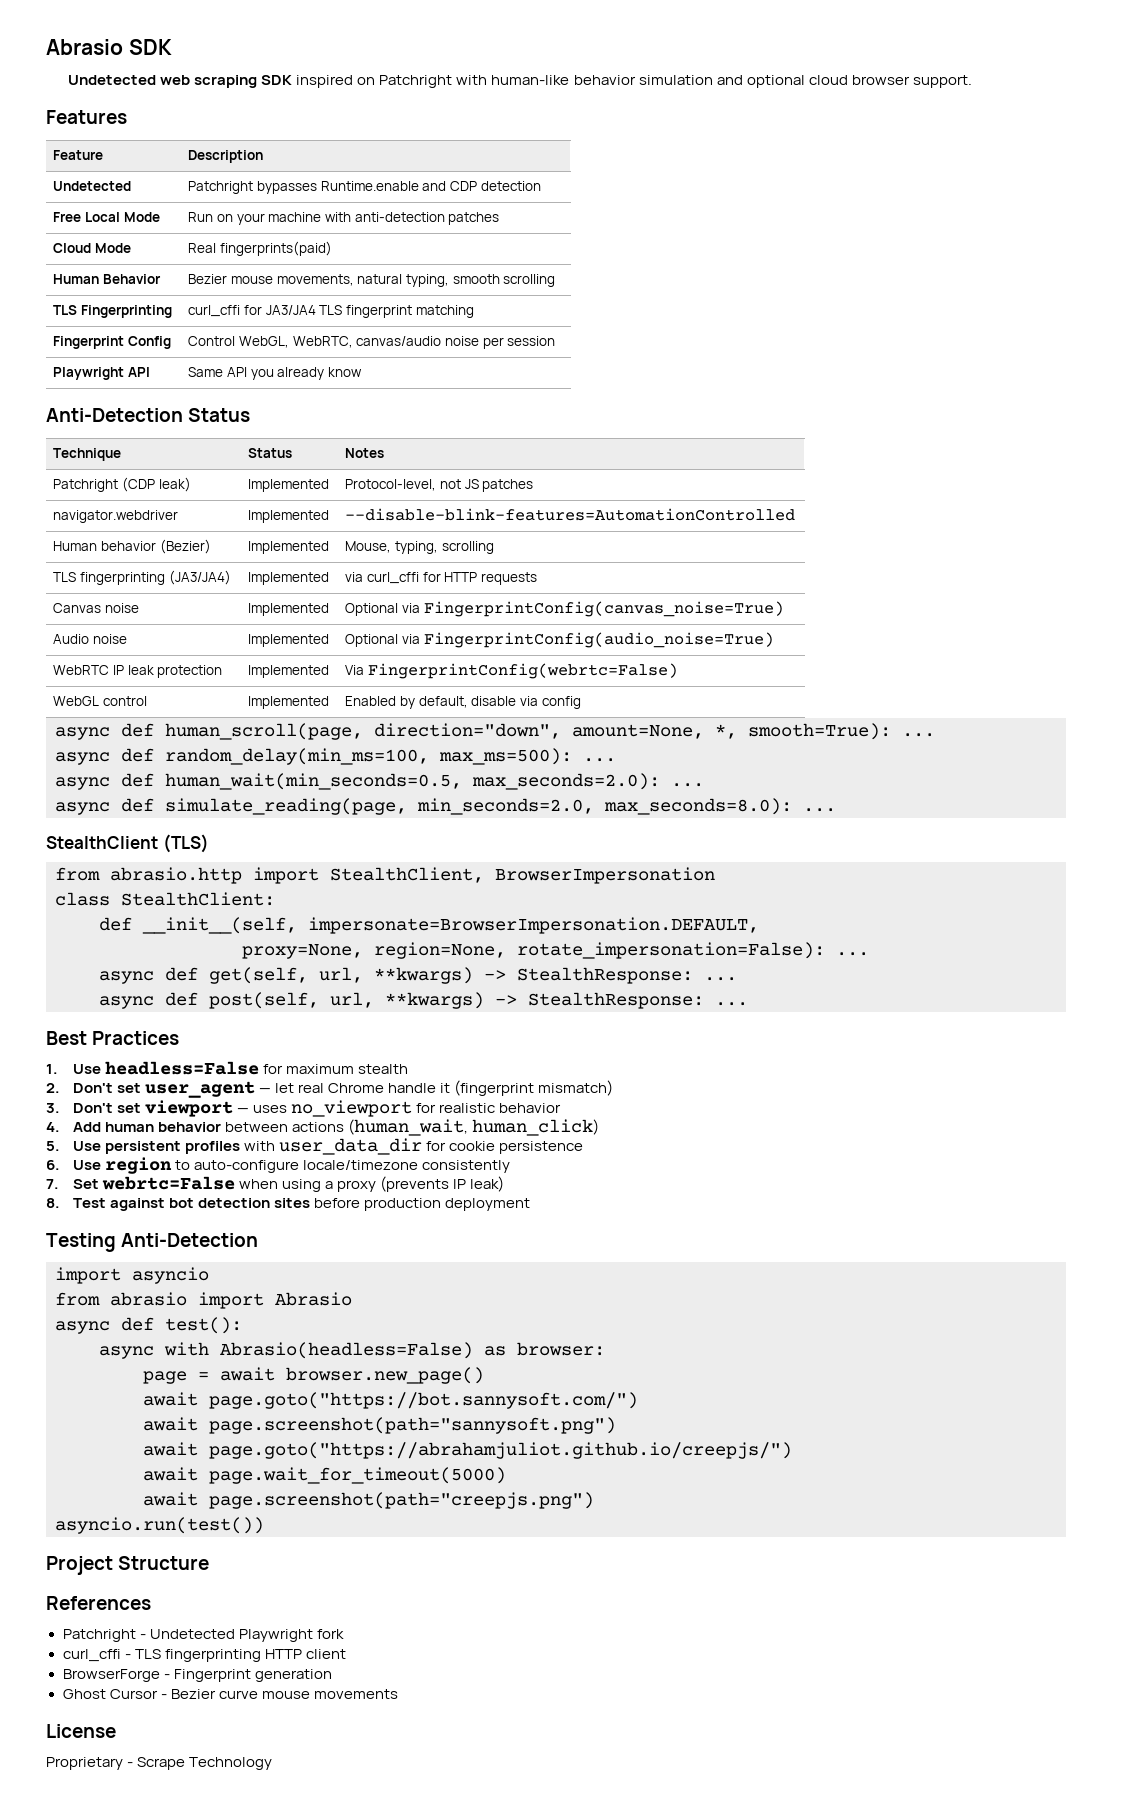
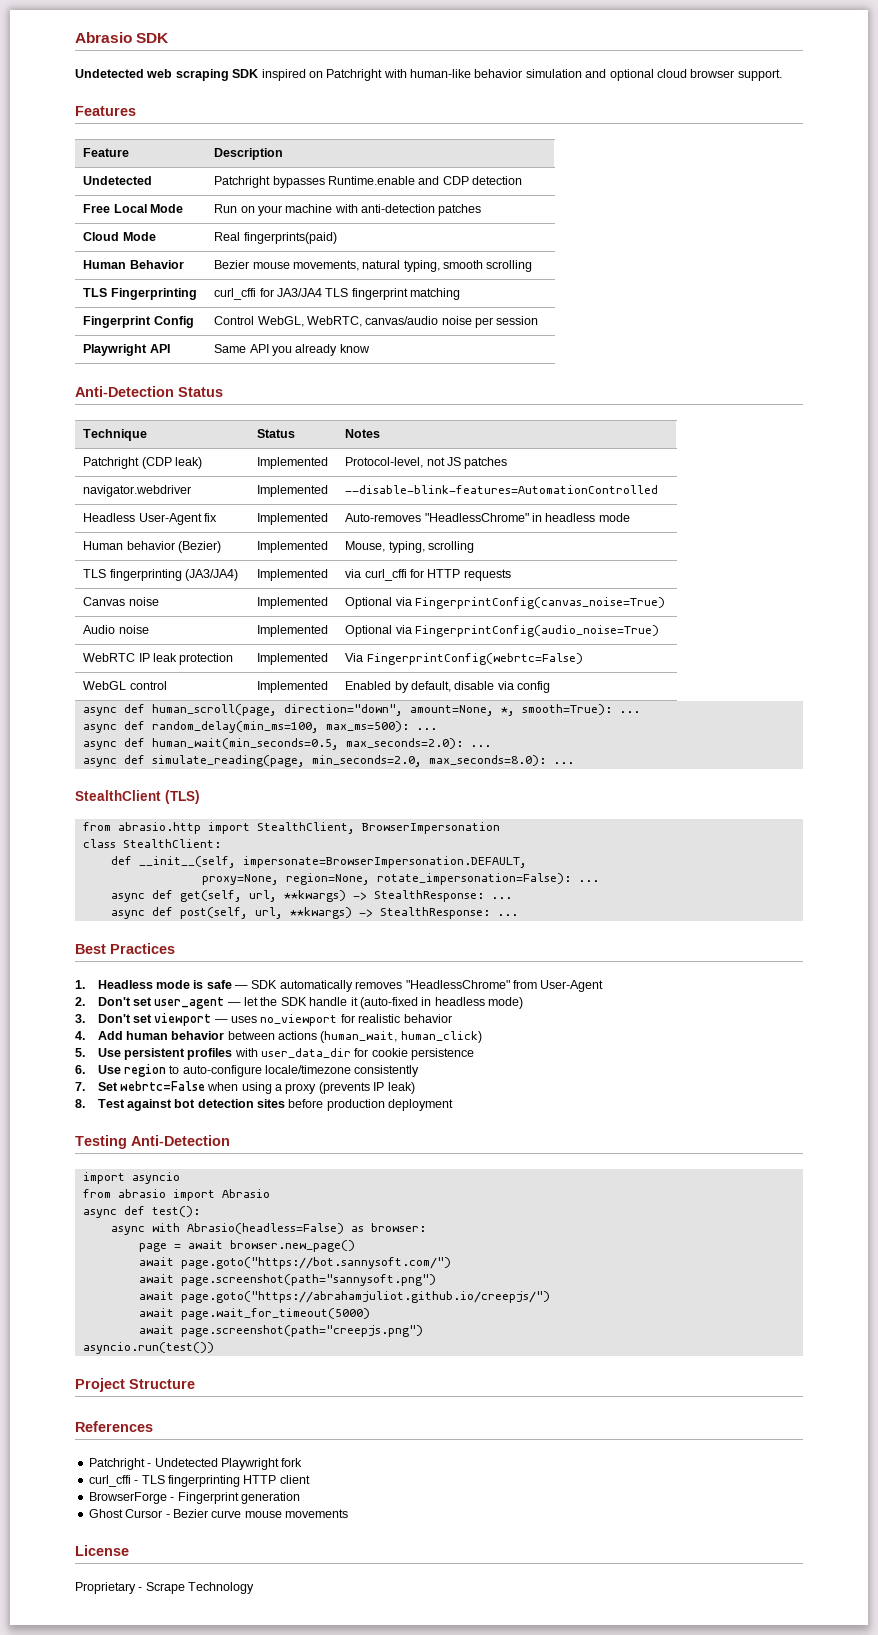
+ Headless User-Agent fix | Implemented | Auto-removes "HeadlessChrome" in headless mode
- 1. Use headless=False for maximum stealth
+ 1. Headless mode is safe — SDK automatically removes "HeadlessChrome" from User-Agent
- 2. Don't set user_agent — let real Chrome handle it (fingerprint mismatch)
+ 2. Don't set user_agent — let the SDK handle it (auto-fixed in headless mode)

